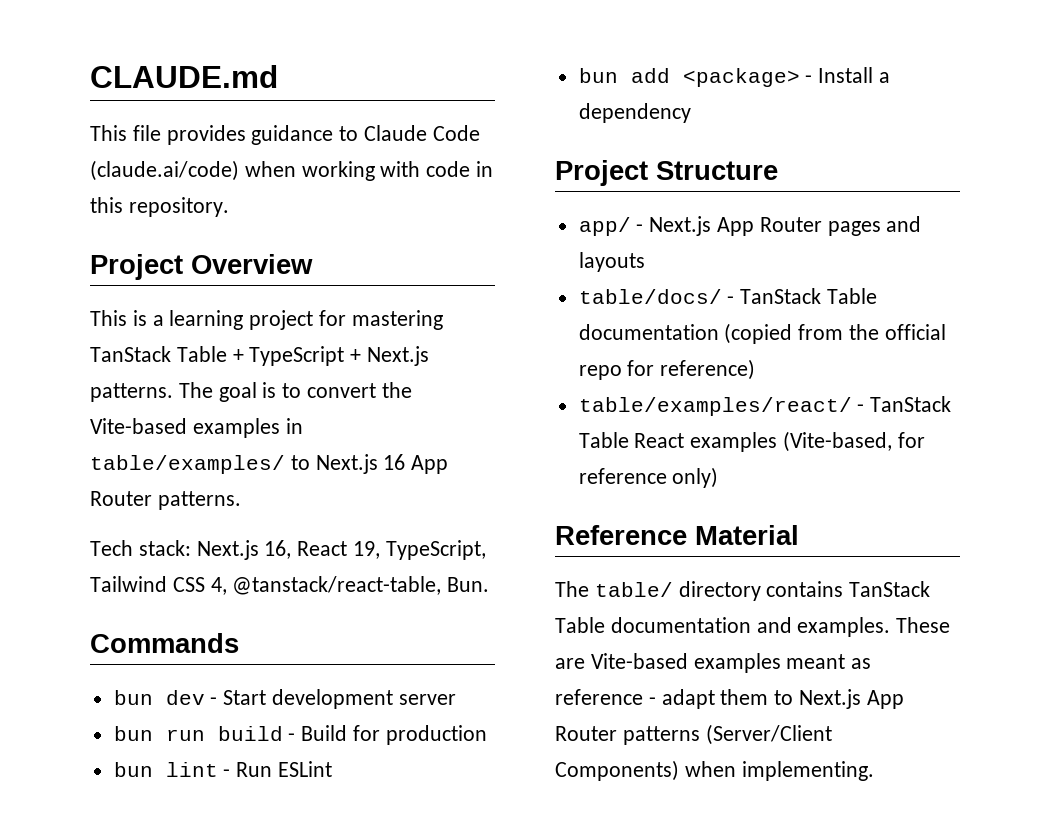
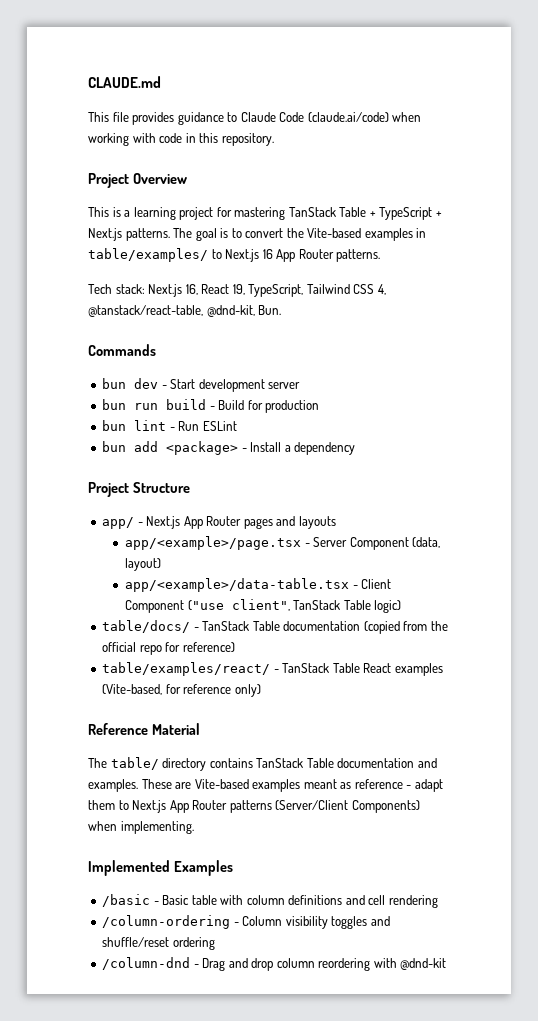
- Tech stack: Next.js 16, React 19, TypeScript, Tailwind CSS 4, @tanstack/react-table, Bun.
+ Tech stack: Next.js 16, React 19, TypeScript, Tailwind CSS 4, @tanstack/react-table, @dnd-kit, Bun.
+ app/<example>/page.tsx - Server Component (data, layout)
+ app/<example>/data-table.tsx - Client Component ("use client", TanStack Table logic)
+ Implemented Examples
+ /basic - Basic table with column definitions and cell rendering
+ /column-ordering - Column visibility toggles and shuffle/reset ordering
+ /column-dnd - Drag and drop column reordering with @dnd-kit

